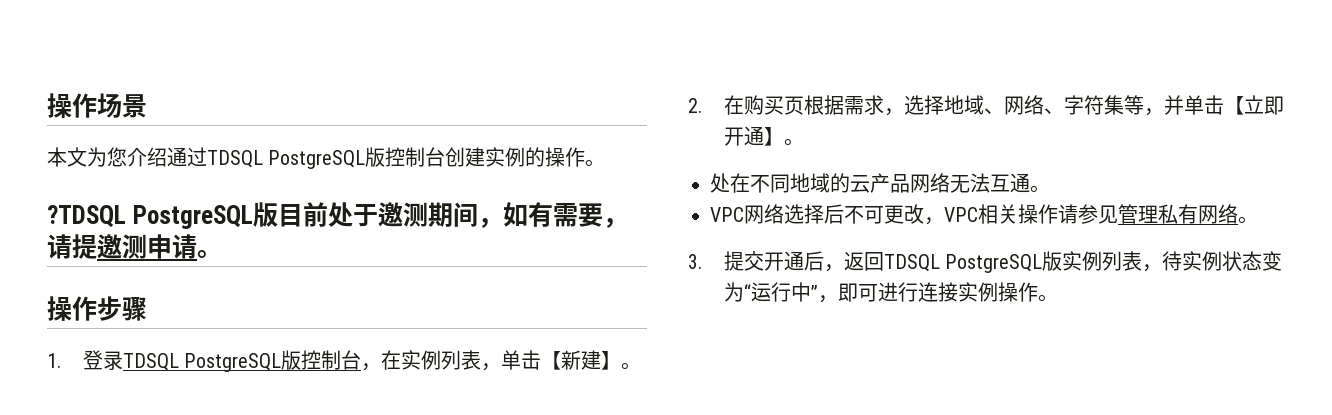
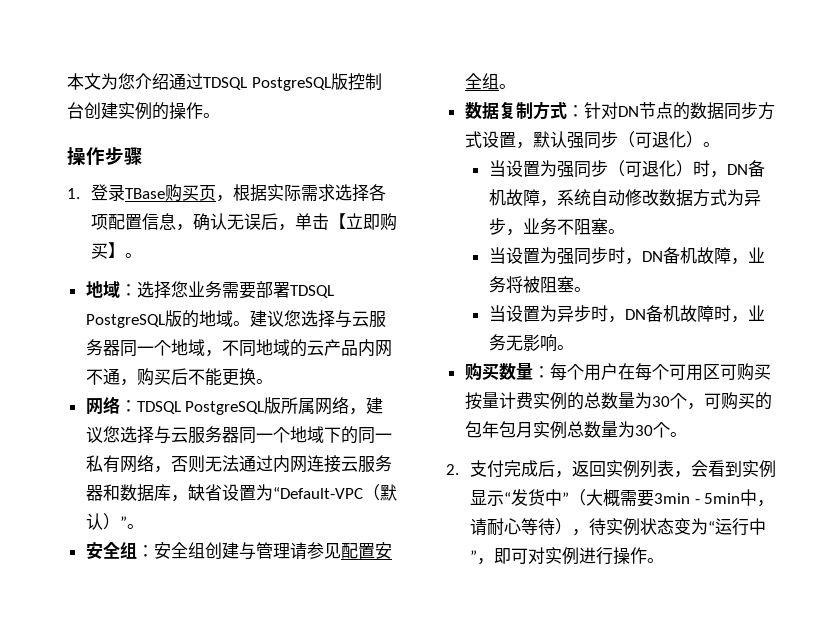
- 操作场景
- ?TDSQL PostgreSQL版目前处于邀测期间，如有需要，请提邀测申请。
  操作步骤
- 1.登录TDSQL PostgreSQL版控制台，在实例列表，单击【新建】。
- 2.在购买页根据需求，选择地域、网络、字符集等，并单击【立即开通】。
- 处在不同地域的云产品网络无法互通。
- VPC网络选择后不可更改，VPC相关操作请参见管理私有网络。
- 3.提交开通后，返回TDSQL PostgreSQL版实例列表，待实例状态变为“运行中”，即可进行连接实例操作。
+ 1.登录TBase购买页，根据实际需求选择各项配置信息，确认无误后，单击【立即购买】。
+ 地域：选择您业务需要部署TDSQL PostgreSQL版的地域。建议您选择与云服务器同一个地域，不同地域的云产品内网不通，购买后不能更换。
+ 网络：TDSQL PostgreSQL版所属网络，建议您选择与云服务器同一个地域下的同一私有网络，否则无法通过内网连接云服务器和数据库，缺省设置为“Default-VPC（默认）”。
+ 安全组：安全组创建与管理请参见配置安全组。
+ 数据复制方式：针对DN节点的数据同步方式设置，默认强同步（可退化）。
+ 当设置为强同步（可退化）时，DN备机故障，系统自动修改数据方式为异步，业务不阻塞。
+ 当设置为强同步时，DN备机故障，业务将被阻塞。
+ 当设置为异步时，DN备机故障时，业务无影响。
+ 购买数量：每个用户在每个可用区可购买按量计费实例的总数量为30个，可购买的包年包月实例总数量为30个。
+ 2.支付完成后，返回实例列表，会看到实例显示“发货中”（大概需要3min - 5min中，请耐心等待），待实例状态变为“运行中”，即可对实例进行操作。

